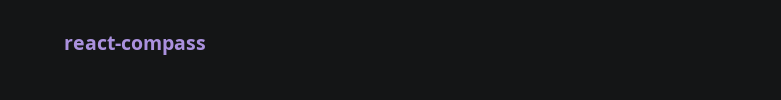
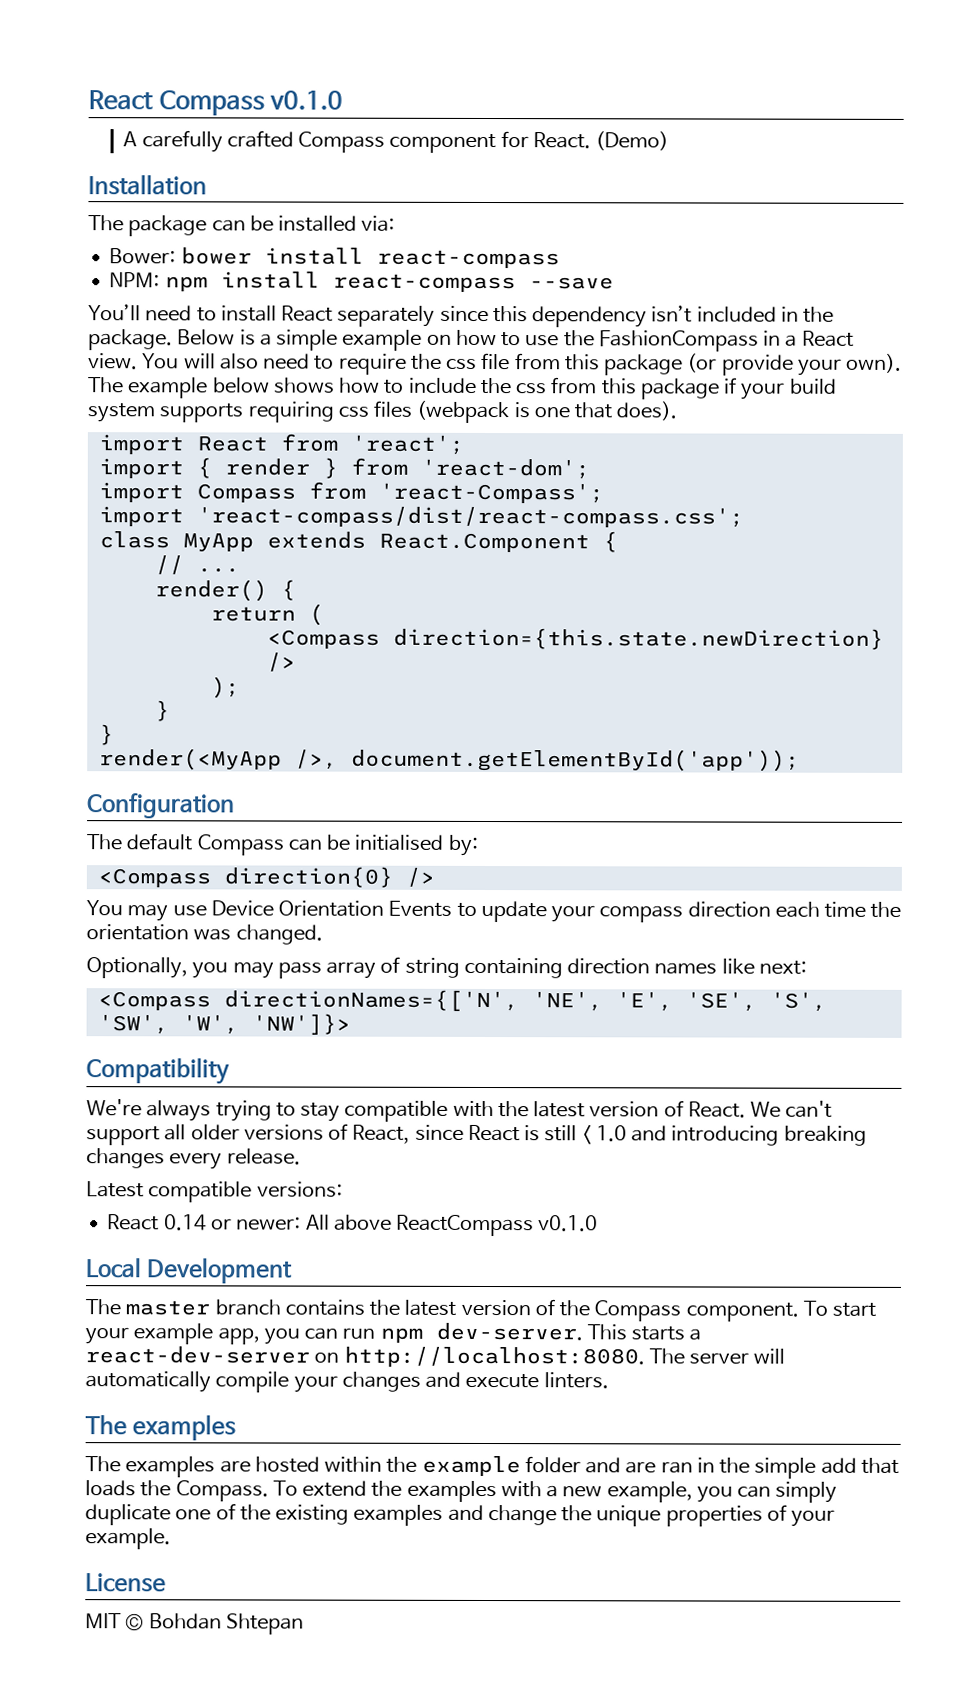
- react-compass
+ React Compass v0.1.0
+ A carefully crafted Compass component for React. (Demo)
+ Installation
+ The package can be installed via:
+ Bower: bower install react-compass
+ NPM: npm install react-compass --save
+ You’ll need to install React separately since this dependency isn’t included in the package. Below is a simple example on how to use the FashionCompass in a React view. You will also need to require the css file from this package (or provide your own). The example below shows how to include the css from this package if your build system supports requiring css files (webpack is one that does).
+ import React from 'react';
+ import { render } from 'react-dom';
+ import Compass from 'react-Compass';
+ import 'react-compass/dist/react-compass.css';
+ class MyApp extends React.Component {
+ // ...
+ render() {
+ return (
+ <Compass direction={this.state.newDirection} />
+ );
+ }
+ }
+ render(<MyApp />, document.getElementById('app'));
+ Configuration
+ The default Compass can be initialised by:
+ <Compass direction{0} />
+ You may use Device Orientation Events to update your compass direction each time the orientation was changed.
+ Optionally, you may pass array of string containing direction names like next:
+ <Compass directionNames={['N', 'NE', 'E', 'SE', 'S', 'SW', 'W', 'NW']}>
+ Compatibility
+ We're always trying to stay compatible with the latest version of React. We can't support all older versions of React, since React is still < 1.0 and introducing breaking changes every release.
+ Latest compatible versions:
+ React 0.14 or newer: All above ReactCompass v0.1.0
+ Local Development
+ The master branch contains the latest version of the Compass component. To start your example app, you can run npm dev-server. This starts a react-dev-server on http://localhost:8080. The server will automatically compile your changes and execute linters.
+ The examples
+ The examples are hosted within the example folder and are ran in the simple add that loads the Compass. To extend the examples with a new example, you can simply duplicate one of the existing examples and change the unique properties of your example.
+ License
+ MIT © Bohdan Shtepan

